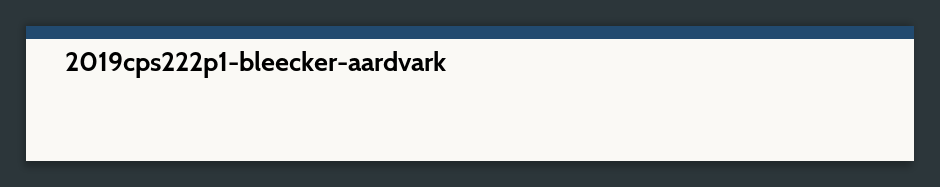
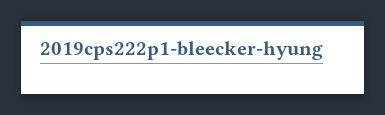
- 2019cps222p1-bleecker-aardvark
+ 2019cps222p1-bleecker-hyung

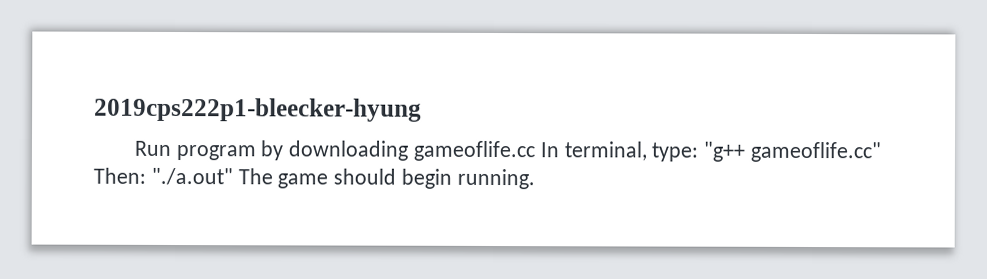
+ Run program by downloading gameoflife.cc In terminal, type: "g++ gameoflife.cc" Then: "./a.out" The game should begin running.

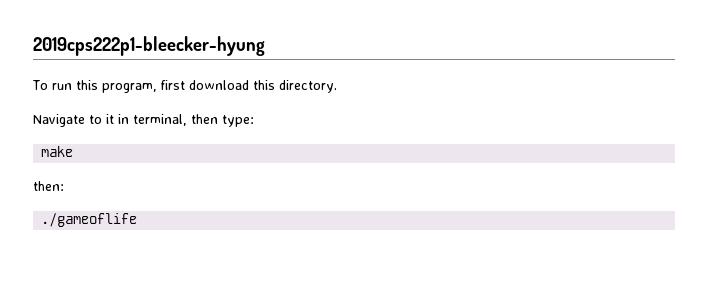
- Run program by downloading gameoflife.cc In terminal, type: "g++ gameoflife.cc" Then: "./a.out" The game should begin running.
+ To run this program, first download this directory.
+ Navigate to it in terminal, then type:
+ make
+ then:
+ ./gameoflife

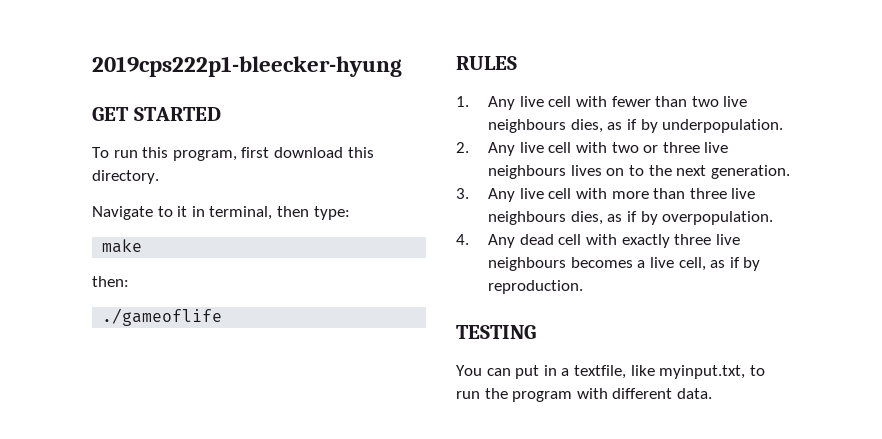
+ GET STARTED
+ RULES
+ 1. Any live cell with fewer than two live neighbours dies, as if by underpopulation.
+ 2. Any live cell with two or three live neighbours lives on to the next generation.
+ 3. Any live cell with more than three live neighbours dies, as if by overpopulation.
+ 4. Any dead cell with exactly three live neighbours becomes a live cell, as if by reproduction.
+ TESTING
+ You can put in a textfile, like myinput.txt, to run the program with different data.

